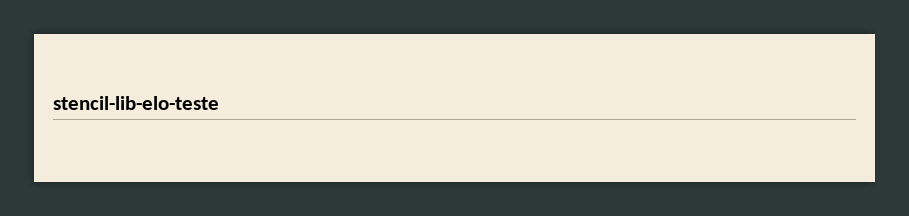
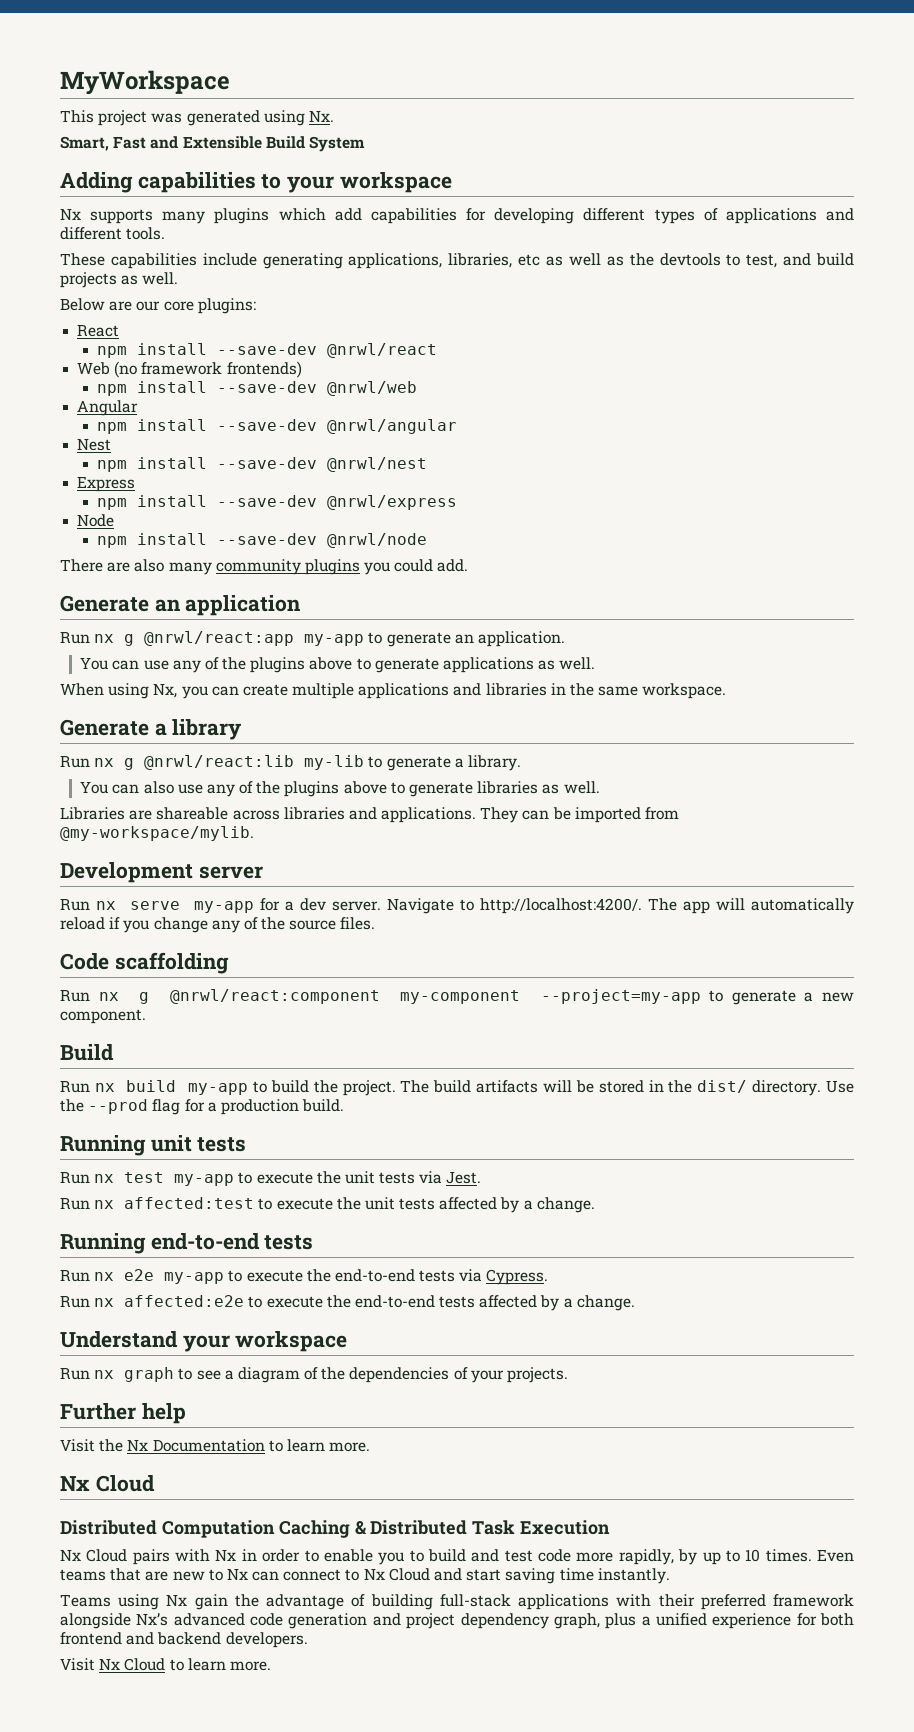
- stencil-lib-elo-teste
+ MyWorkspace
+ This project was generated using Nx.
+ Smart, Fast and Extensible Build System
+ Adding capabilities to your workspace
+ Nx supports many plugins which add capabilities for developing different types of applications and different tools.
+ These capabilities include generating applications, libraries, etc as well as the devtools to test, and build projects as well.
+ Below are our core plugins:
+ React
+ npm install --save-dev @nrwl/react
+ Web (no framework frontends)
+ npm install --save-dev @nrwl/web
+ Angular
+ npm install --save-dev @nrwl/angular
+ Nest
+ npm install --save-dev @nrwl/nest
+ Express
+ npm install --save-dev @nrwl/express
+ Node
+ npm install --save-dev @nrwl/node
+ There are also many community plugins you could add.
+ Generate an application
+ Run nx g @nrwl/react:app my-app to generate an application.
+ You can use any of the plugins above to generate applications as well.
+ When using Nx, you can create multiple applications and libraries in the same workspace.
+ Generate a library
+ Run nx g @nrwl/react:lib my-lib to generate a library.
+ You can also use any of the plugins above to generate libraries as well.
+ Libraries are shareable across libraries and applications. They can be imported from @my-workspace/mylib.
+ Development server
+ Run nx serve my-app for a dev server. Navigate to http://localhost:4200/. The app will automatically reload if you change any of the source files.
+ Code scaffolding
+ Run nx g @nrwl/react:component my-component --project=my-app to generate a new component.
+ Build
+ Run nx build my-app to build the project. The build artifacts will be stored in the dist/ directory. Use the --prod flag for a production build.
+ Running unit tests
+ Run nx test my-app to execute the unit tests via Jest.
+ Run nx affected:test to execute the unit tests affected by a change.
+ Running end-to-end tests
+ Run nx e2e my-app to execute the end-to-end tests via Cypress.
+ Run nx affected:e2e to execute the end-to-end tests affected by a change.
+ Understand your workspace
+ Run nx graph to see a diagram of the dependencies of your projects.
+ Further help
+ Visit the Nx Documentation to learn more.
+ Nx Cloud
+ Distributed Computation Caching & Distributed Task Execution
+ Nx Cloud pairs with Nx in order to enable you to build and test code more rapidly, by up to 10 times. Even teams that are new to Nx can connect to Nx Cloud and start saving time instantly.
+ Teams using Nx gain the advantage of building full-stack applications with their preferred framework alongside Nx’s advanced code generation and project dependency graph, plus a unified experience for both frontend and backend developers.
+ Visit Nx Cloud to learn more.

